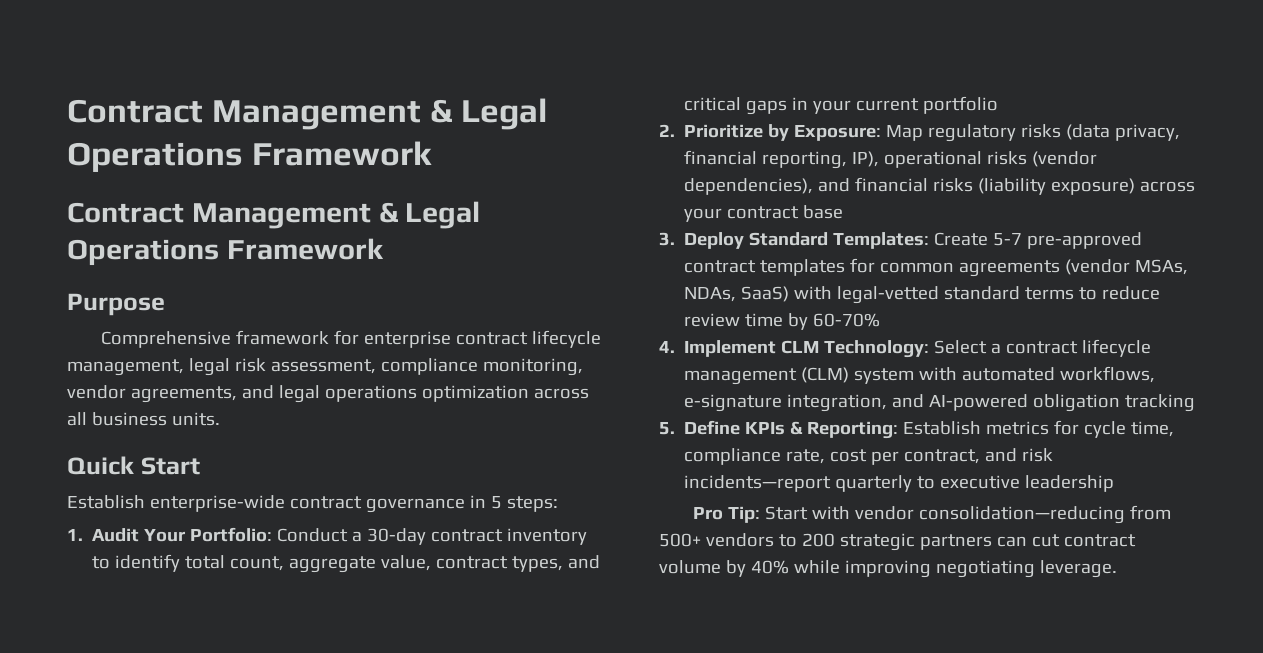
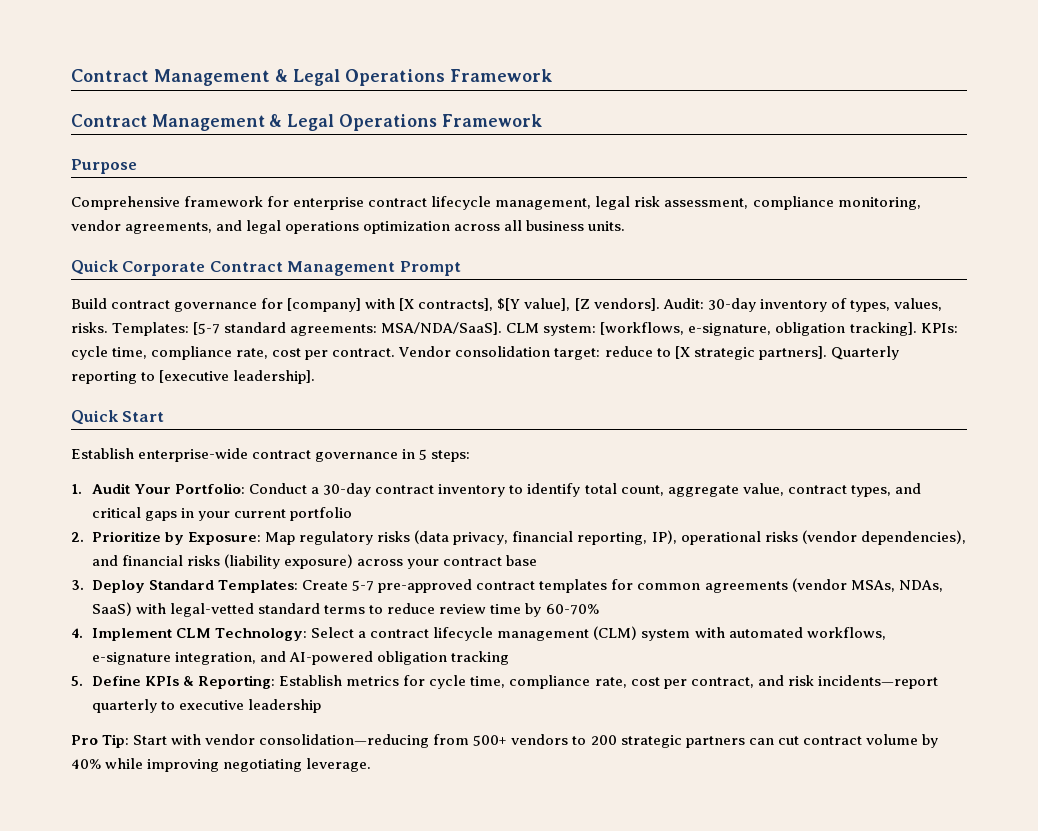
+ Quick Corporate Contract Management Prompt
+ Build contract governance for [company] with [X contracts], $[Y value], [Z vendors]. Audit: 30-day inventory of types, values, risks. Templates: [5-7 standard agreements: MSA/NDA/SaaS]. CLM system: [workflows, e-signature, obligation tracking]. KPIs: cycle time, compliance rate, cost per contract. Vendor consolidation target: reduce to [X strategic partners]. Quarterly reporting to [executive leadership].

